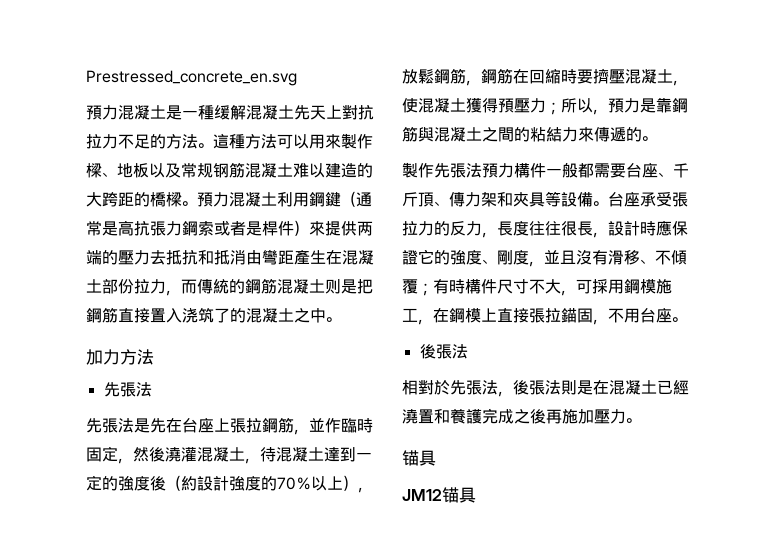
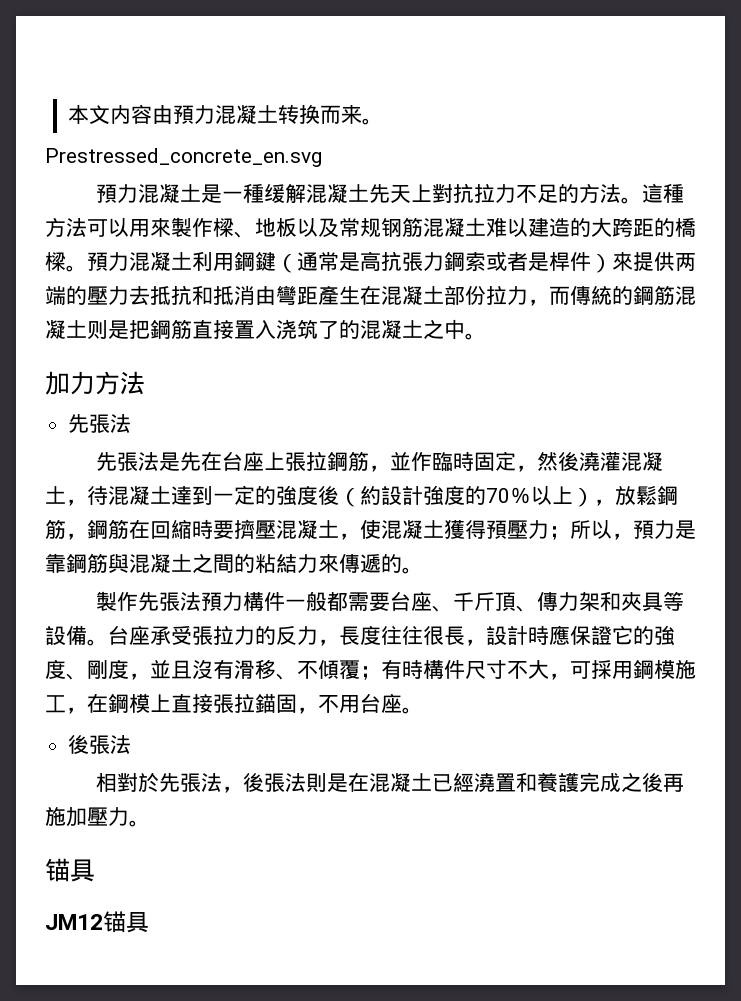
+ 本文内容由預力混凝土转换而来。

